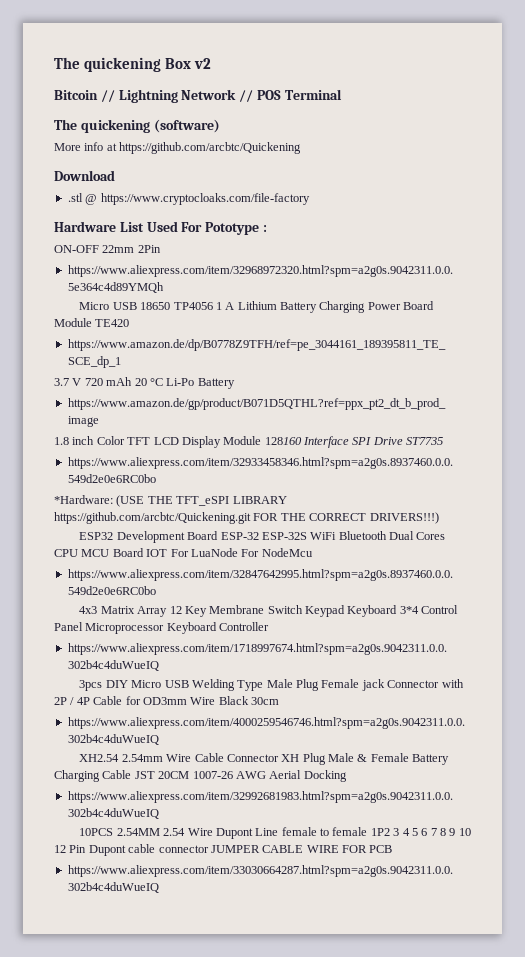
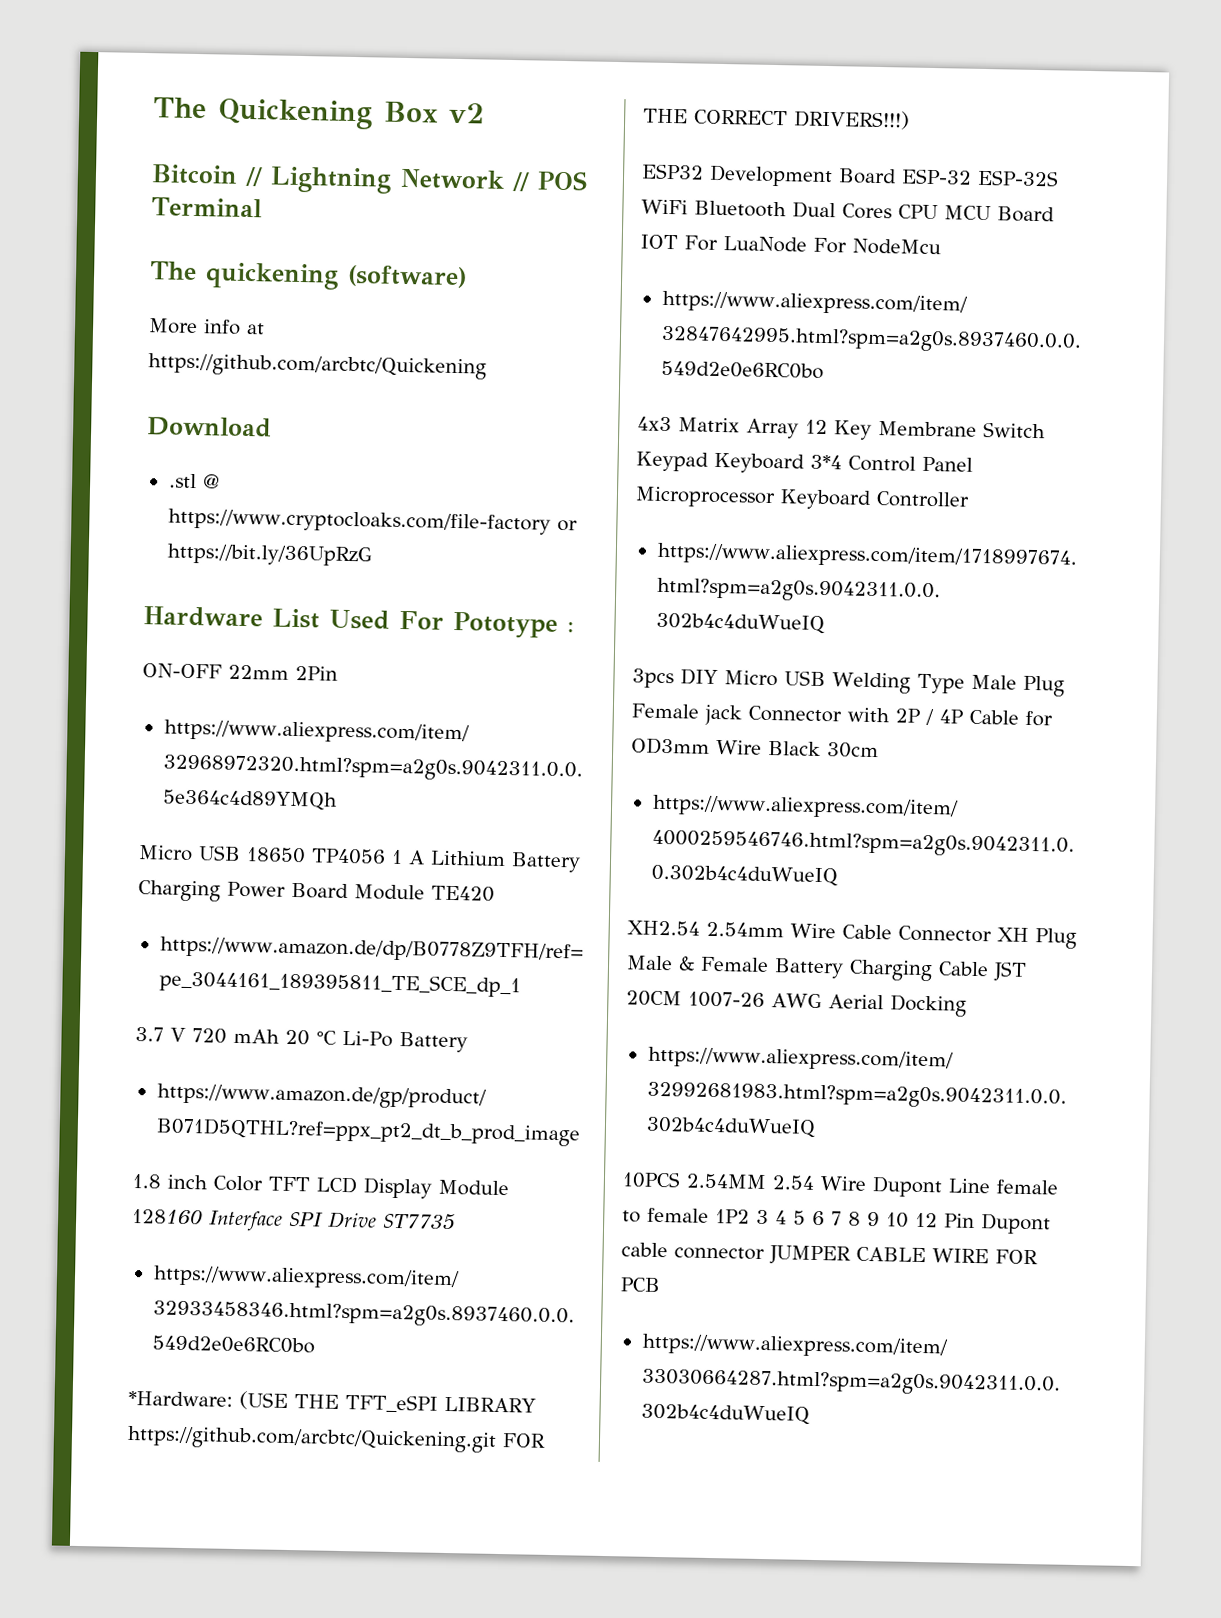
- The quickening Box v2
+ The Quickening Box v2
- .stl @ https://www.cryptocloaks.com/file-factory
+ .stl @ https://www.cryptocloaks.com/file-factory or https://bit.ly/36UpRzG

